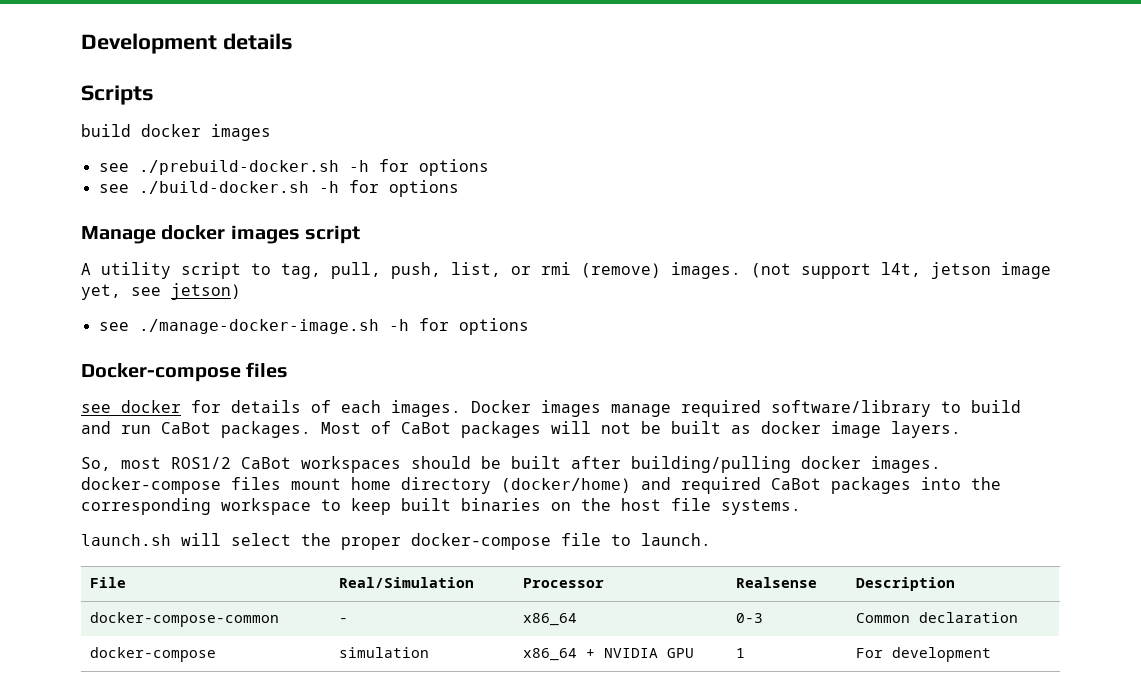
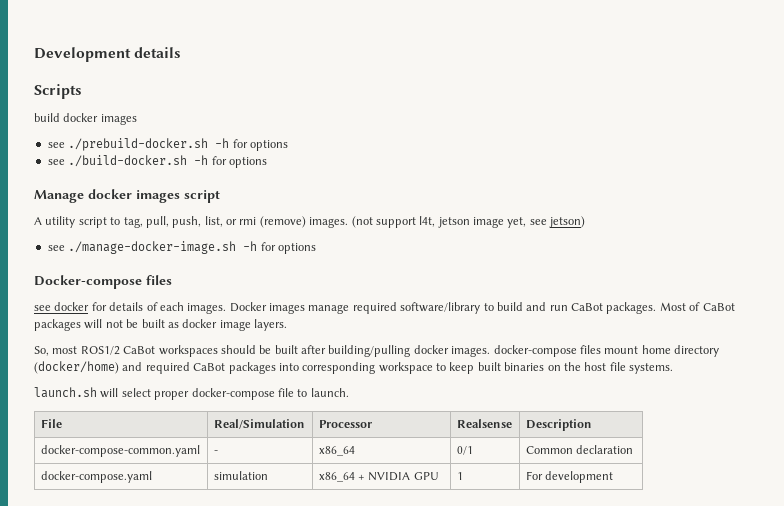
- So, most ROS1/2 CaBot workspaces should be built after building/pulling docker images. docker-compose files mount home directory (docker/home) and required CaBot packages into the corresponding workspace to keep built binaries on the host file systems.
+ So, most ROS1/2 CaBot workspaces should be built after building/pulling docker images. docker-compose files mount home directory (docker/home) and required CaBot packages into corresponding workspace to keep built binaries on the host file systems.
- launch.sh will select the proper docker-compose file to launch.
+ launch.sh will select proper docker-compose file to launch.
- docker-compose-common | - | x86_64 | 0-3 | Common declaration
+ docker-compose-common.yaml | - | x86_64 | 0/1 | Common declaration
- docker-compose | simulation | x86_64 + NVIDIA GPU | 1 | For development
+ docker-compose.yaml | simulation | x86_64 + NVIDIA GPU | 1 | For development

